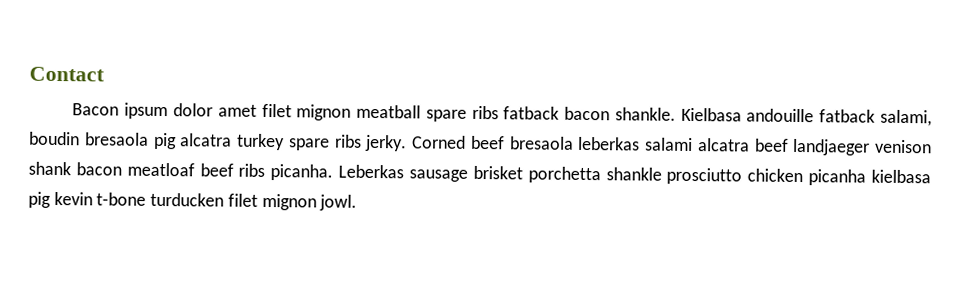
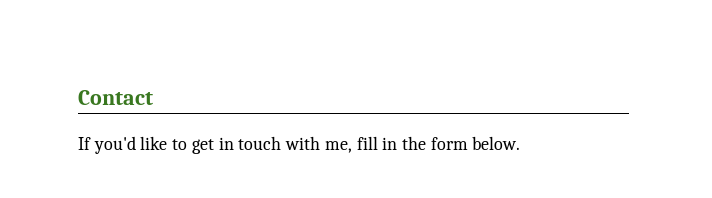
- Bacon ipsum dolor amet filet mignon meatball spare ribs fatback bacon shankle. Kielbasa andouille fatback salami, boudin bresaola pig alcatra turkey spare ribs jerky. Corned beef bresaola leberkas salami alcatra beef landjaeger venison shank bacon meatloaf beef ribs picanha. Leberkas sausage brisket porchetta shankle prosciutto chicken picanha kielbasa pig kevin t-bone turducken filet mignon jowl.
+ If you'd like to get in touch with me, fill in the form below.

